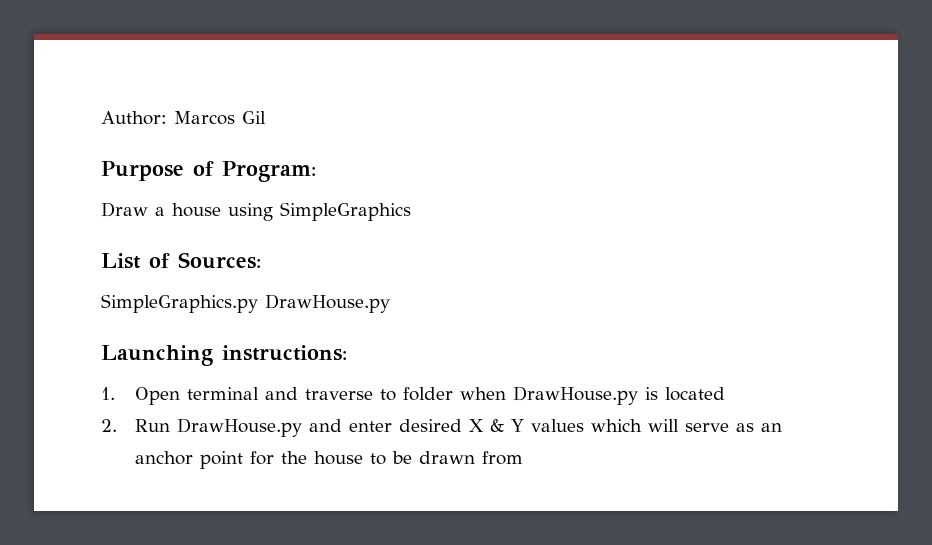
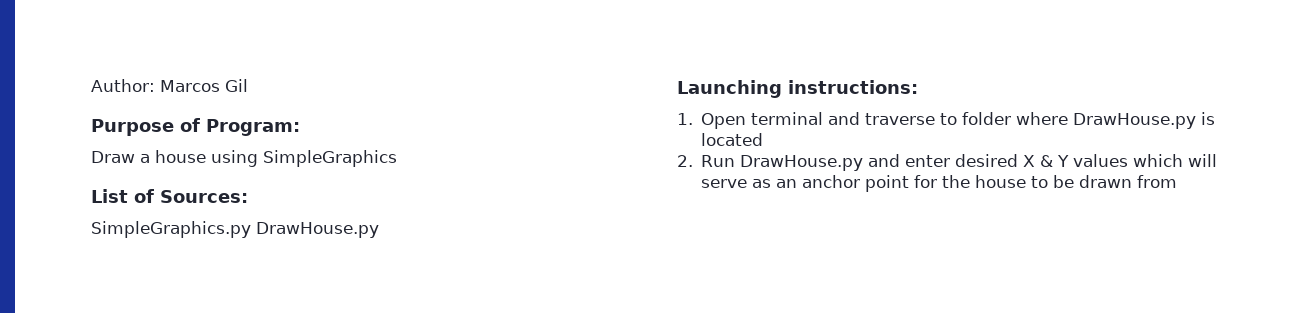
- 1. Open terminal and traverse to folder when DrawHouse.py is located
+ 1. Open terminal and traverse to folder where DrawHouse.py is located

